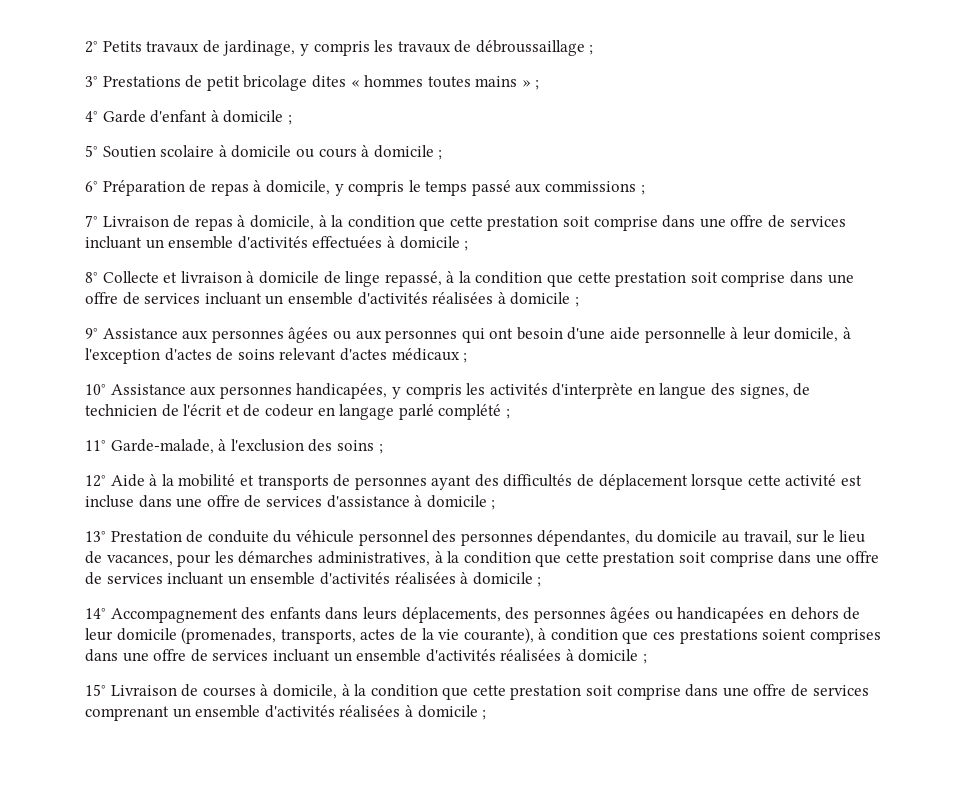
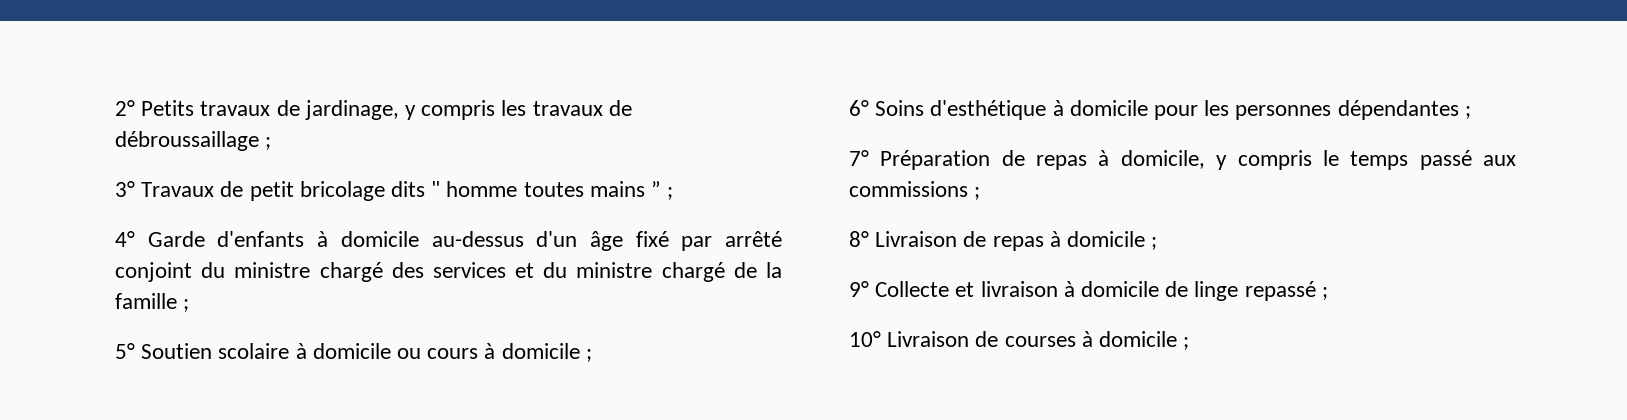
- 3° Prestations de petit bricolage dites « hommes toutes mains » ;
+ 3° Travaux de petit bricolage dits " homme toutes mains ” ;
- 4° Garde d'enfant à domicile ;
+ 4° Garde d'enfants à domicile au-dessus d'un âge fixé par arrêté conjoint du ministre chargé des services et du ministre chargé de la famille ;
- 6° Préparation de repas à domicile, y compris le temps passé aux commissions ;
+ 6° Soins d'esthétique à domicile pour les personnes dépendantes ;
+ 7° Préparation de repas à domicile, y compris le temps passé aux commissions ;
- 7° Livraison de repas à domicile, à la condition que cette prestation soit comprise dans une offre de services incluant un ensemble d'activités effectuées à domicile ;
- 8° Collecte et livraison à domicile de linge repassé, à la condition que cette prestation soit comprise dans une offre de services incluant un ensemble d'activités réalisées à domicile ;
- 9° Assistance aux personnes âgées ou aux personnes qui ont besoin d'une aide personnelle à leur domicile, à l'exception d'actes de soins relevant d'actes médicaux ;
- 10° Assistance aux personnes handicapées, y compris les activités d'interprète en langue des signes, de technicien de l'écrit et de codeur en langage parlé complété ;
- 11° Garde-malade, à l'exclusion des soins ;
- 12° Aide à la mobilité et transports de personnes ayant des difficultés de déplacement lorsque cette activité est incluse dans une offre de services d'assistance à domicile ;
- 13° Prestation de conduite du véhicule personnel des personnes dépendantes, du domicile au travail, sur le lieu de vacances, pour les démarches administratives, à la condition que cette prestation soit comprise dans une offre de services incluant un ensemble d'activités réalisées à domicile ;
- 14° Accompagnement des enfants dans leurs déplacements, des personnes âgées ou handicapées en dehors de leur domicile (promenades, transports, actes de la vie courante), à condition que ces prestations soient comprises dans une offre de services incluant un ensemble d'activités réalisées à domicile ;
- 15° Livraison de courses à domicile, à la condition que cette prestation soit comprise dans une offre de services comprenant un ensemble d'activités réalisées à domicile ;
+ 8° Livraison de repas à domicile ;
+ 9° Collecte et livraison à domicile de linge repassé ;
+ 10° Livraison de courses à domicile ;

